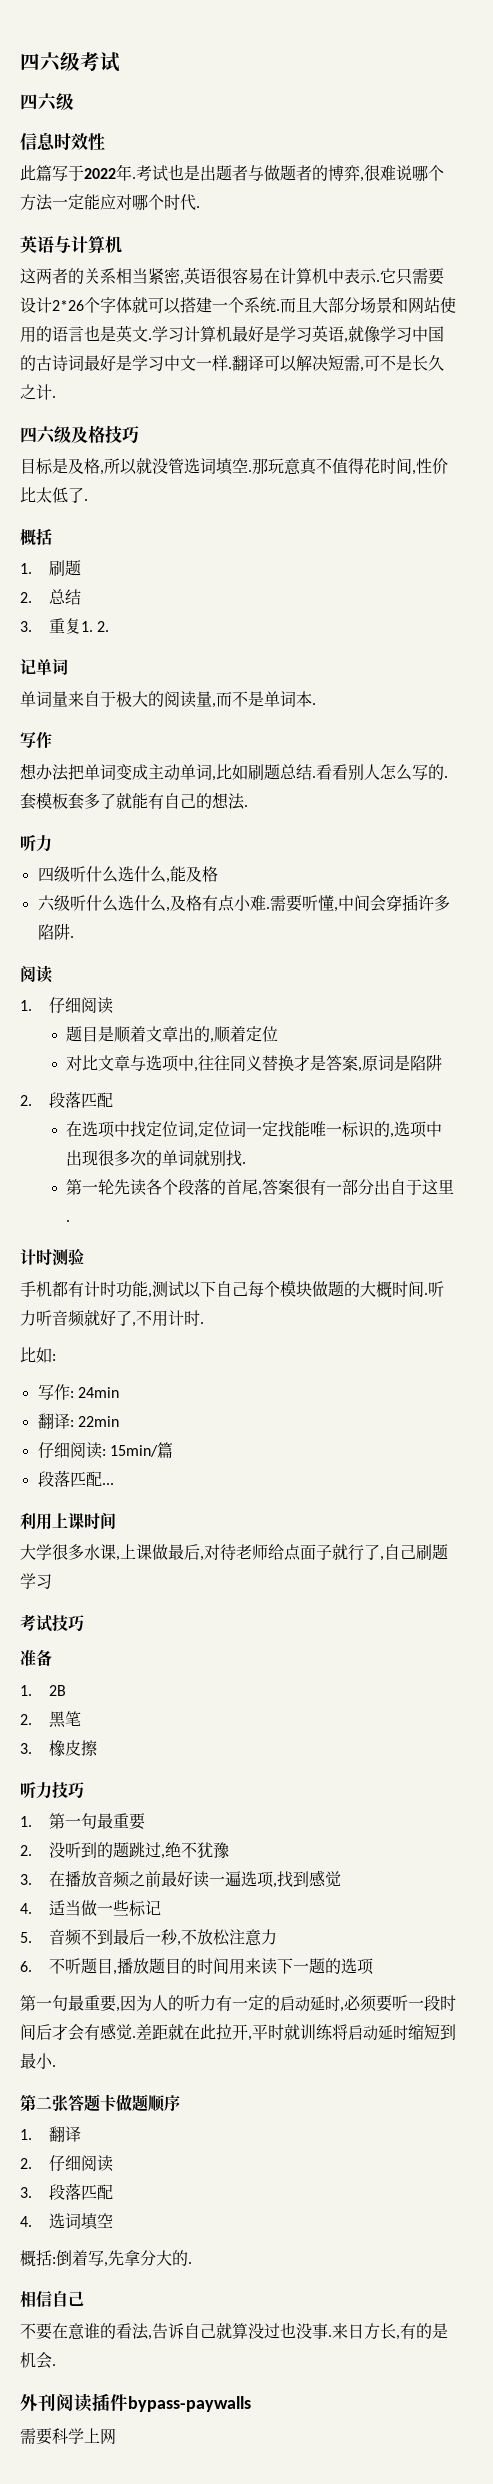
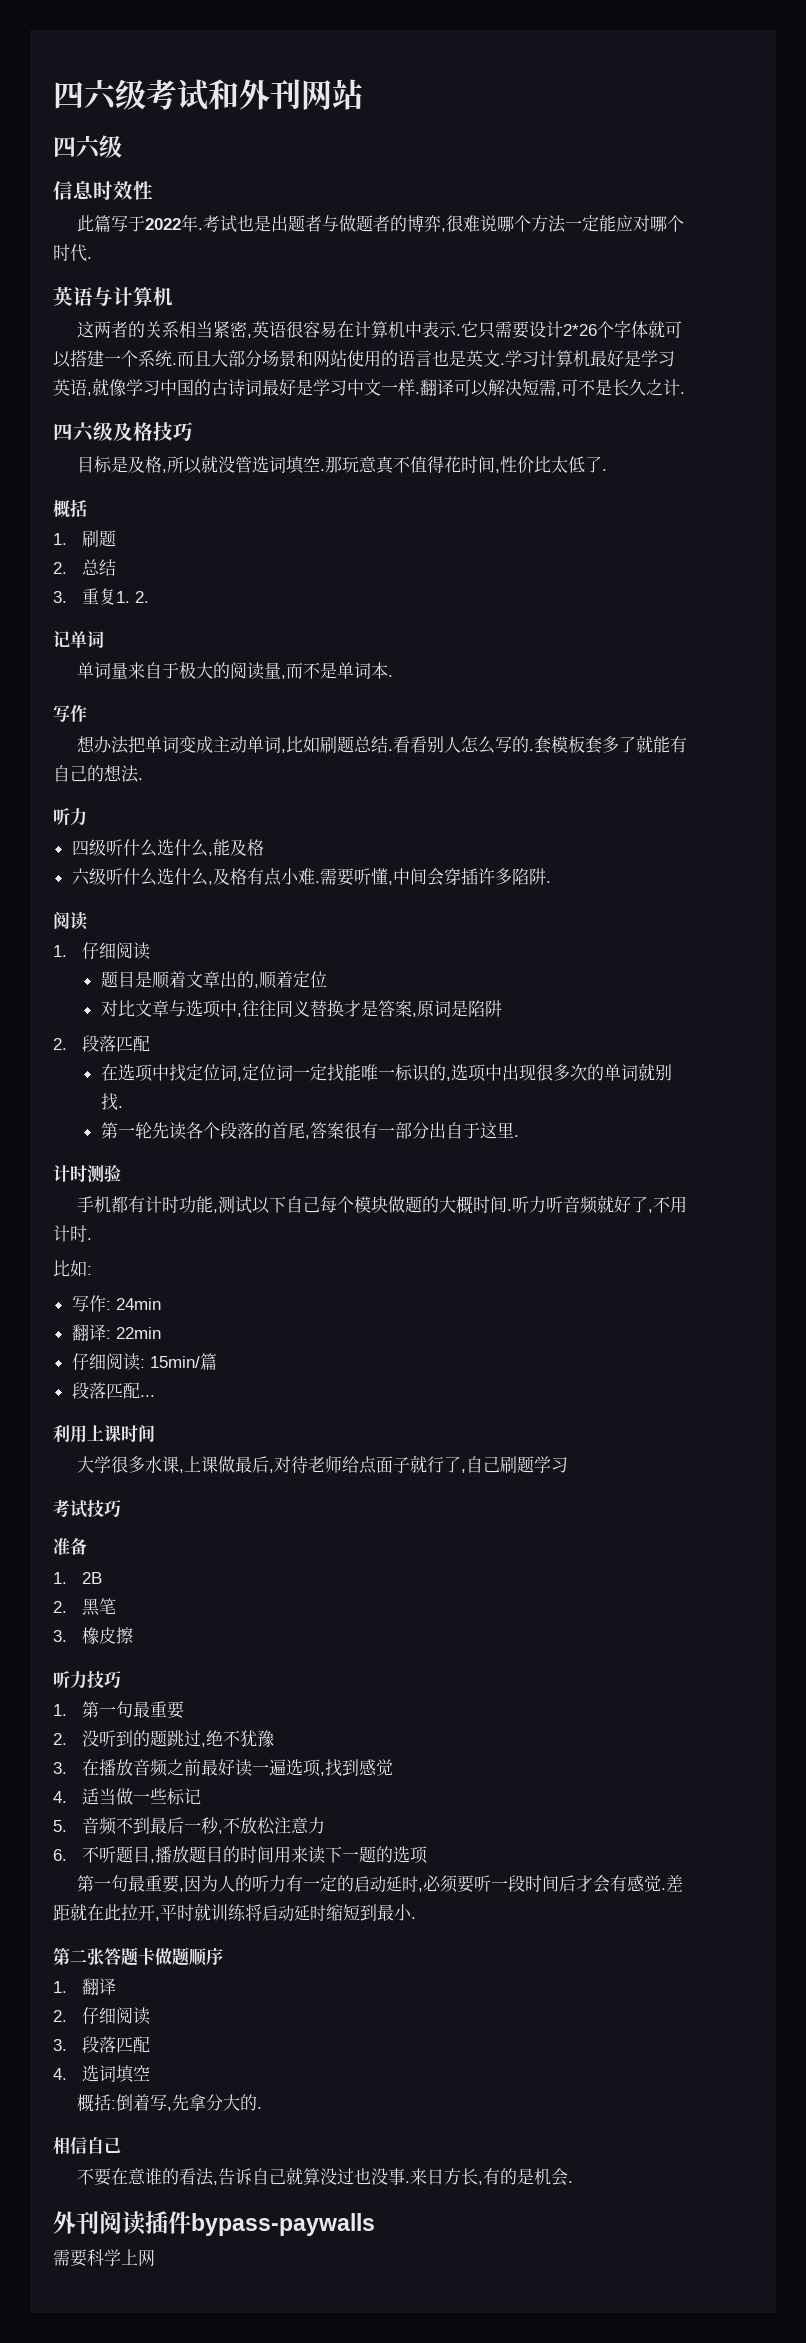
- 四六级考试
+ 四六级考试和外刊网站

